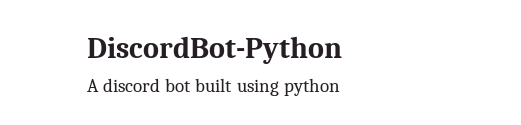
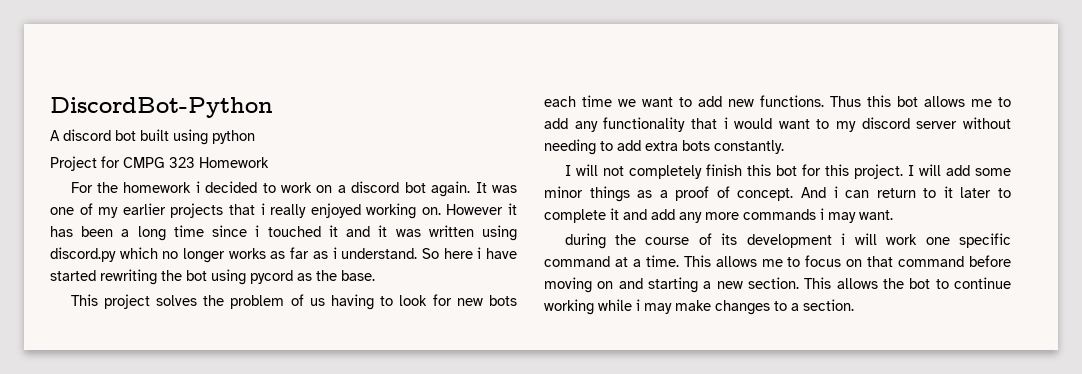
+ Project for CMPG 323 Homework
+ For the homework i decided to work on a discord bot again. It was one of my earlier projects that i really enjoyed working on. However it has been a long time since i touched it and it was written using discord.py which no longer works as far as i understand. So here i have started rewriting the bot using pycord as the base.
+ This project solves the problem of us having to look for new bots each time we want to add new functions. Thus this bot allows me to add any functionality that i would want to my discord server without needing to add extra bots constantly.
+ I will not completely finish this bot for this project. I will add some minor things as a proof of concept. And i can return to it later to complete it and add any more commands i may want.
+ during the course of its development i will work one specific command at a time. This allows me to focus on that command before moving on and starting a new section. This allows the bot to continue working while i may make changes to a section.

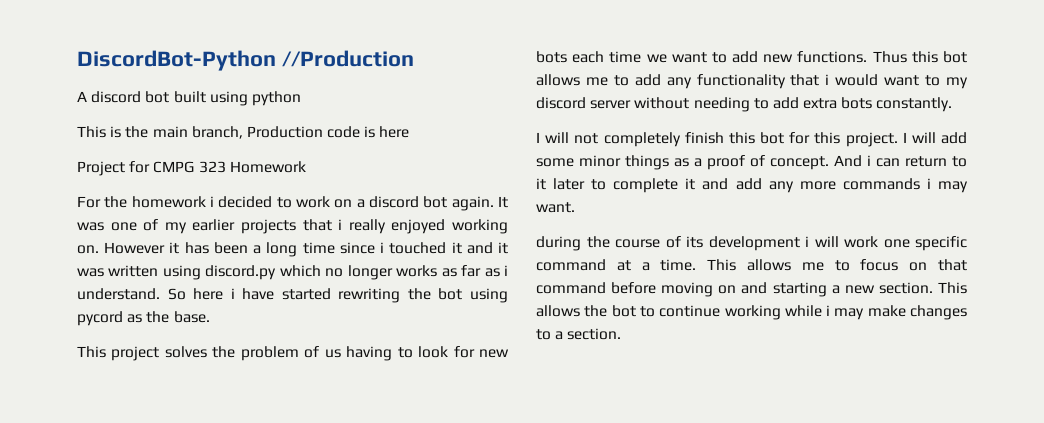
- DiscordBot-Python
+ DiscordBot-Python //Production
+ This is the main branch, Production code is here

